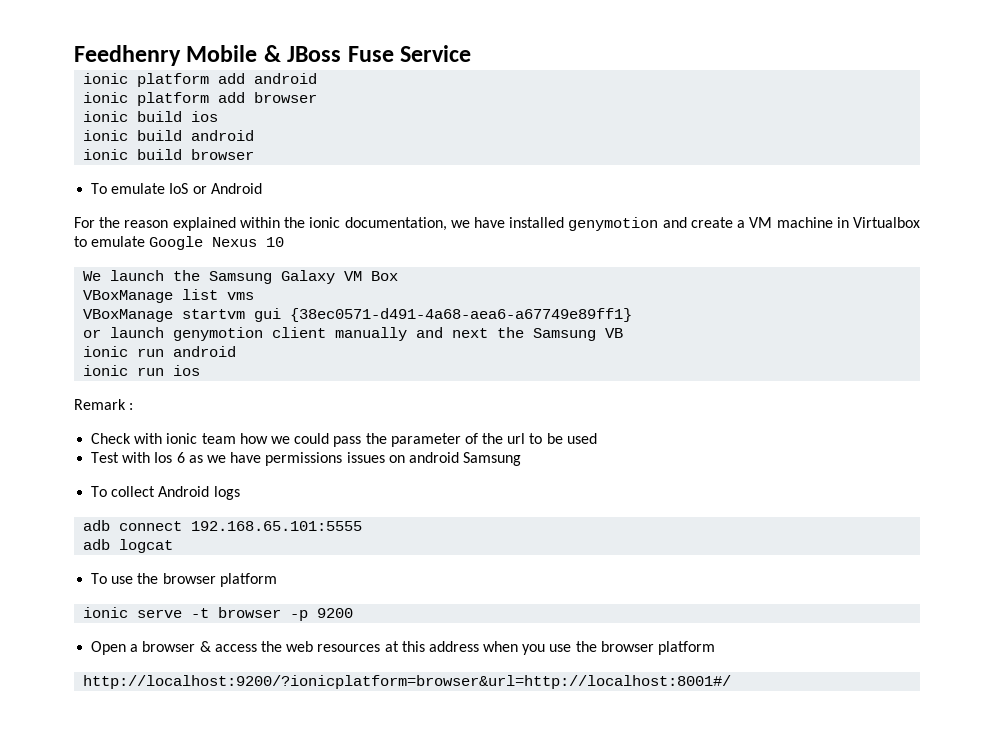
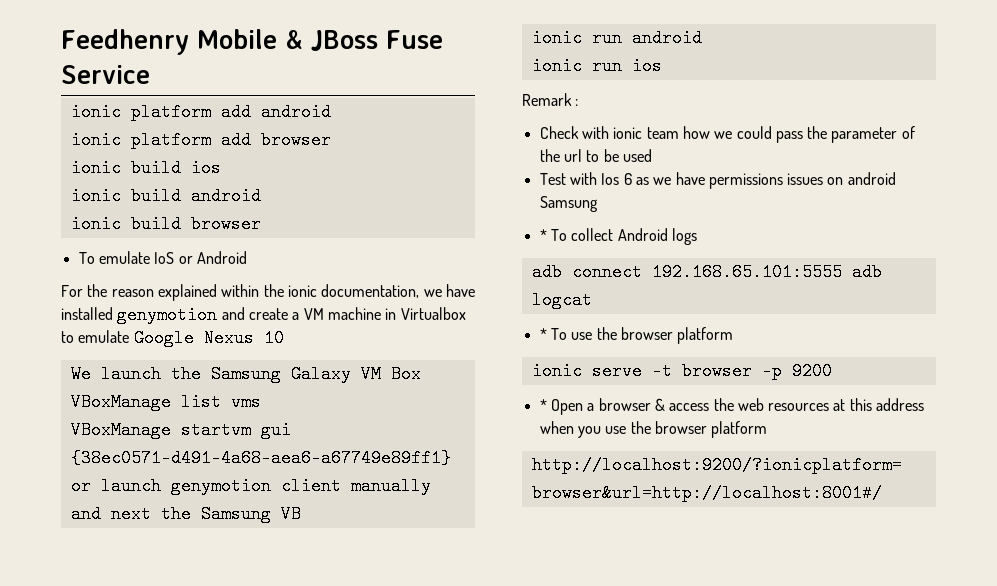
- To collect Android logs
+ * To collect Android logs
- adb connect 192.168.65.101:5555
- adb logcat
+ adb connect 192.168.65.101:5555 adb logcat
- To use the browser platform
+ * To use the browser platform
- Open a browser & access the web resources at this address when you use the browser platform
+ * Open a browser & access the web resources at this address when you use the browser platform

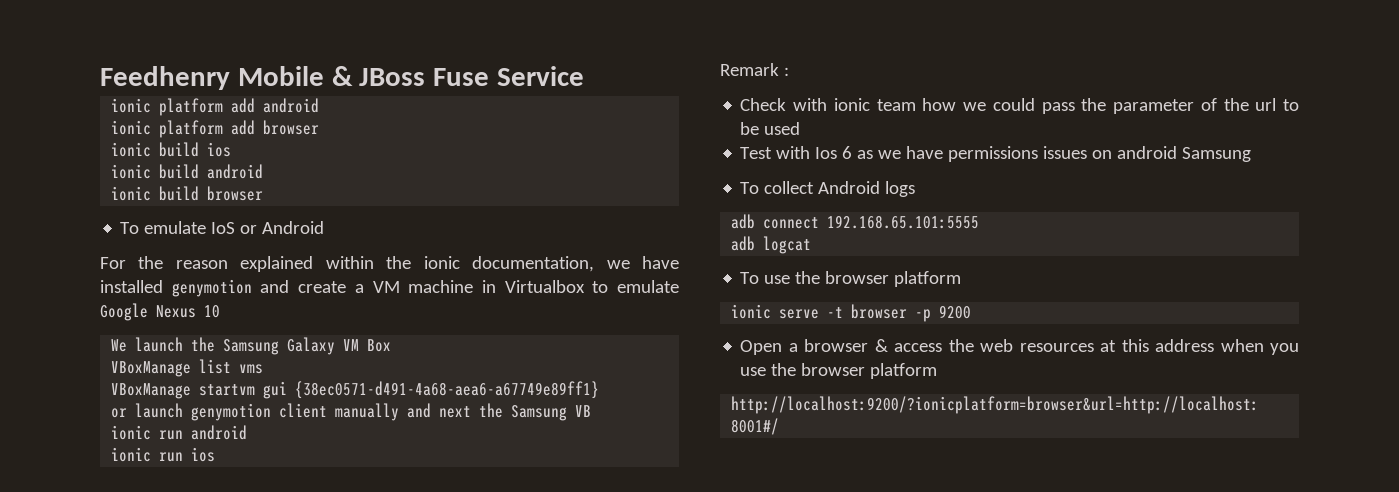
- * To collect Android logs
+ To collect Android logs
- adb connect 192.168.65.101:5555 adb logcat
+ adb connect 192.168.65.101:5555
+ adb logcat
- * To use the browser platform
+ To use the browser platform
- * Open a browser & access the web resources at this address when you use the browser platform
+ Open a browser & access the web resources at this address when you use the browser platform

